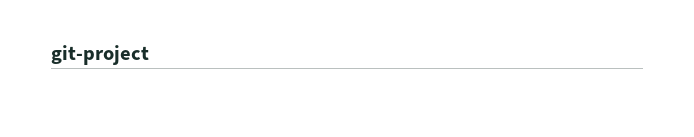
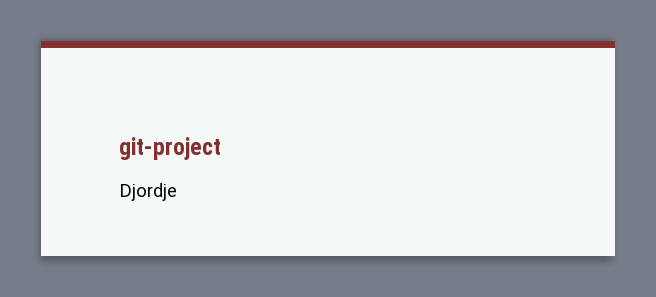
+ Djordje

